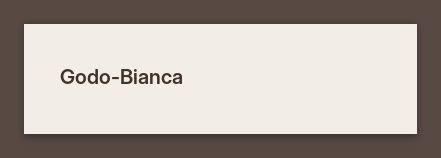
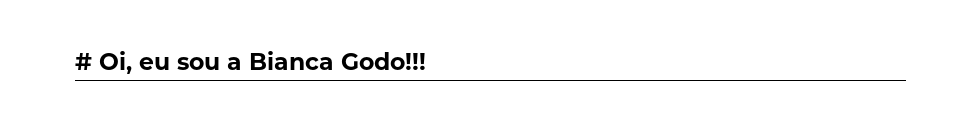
- Godo-Bianca
+ # Oi, eu sou a Bianca Godo!!!

